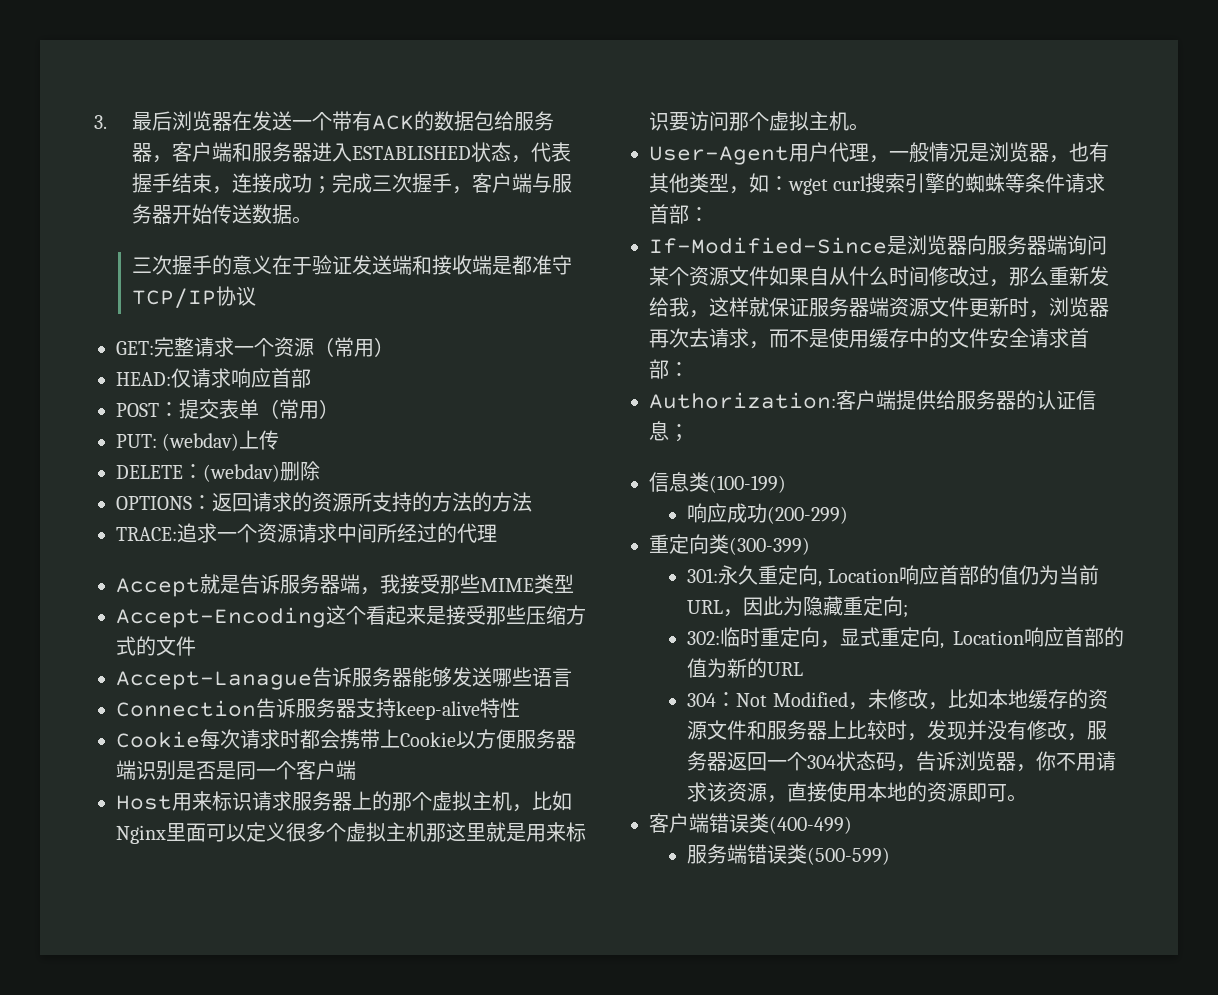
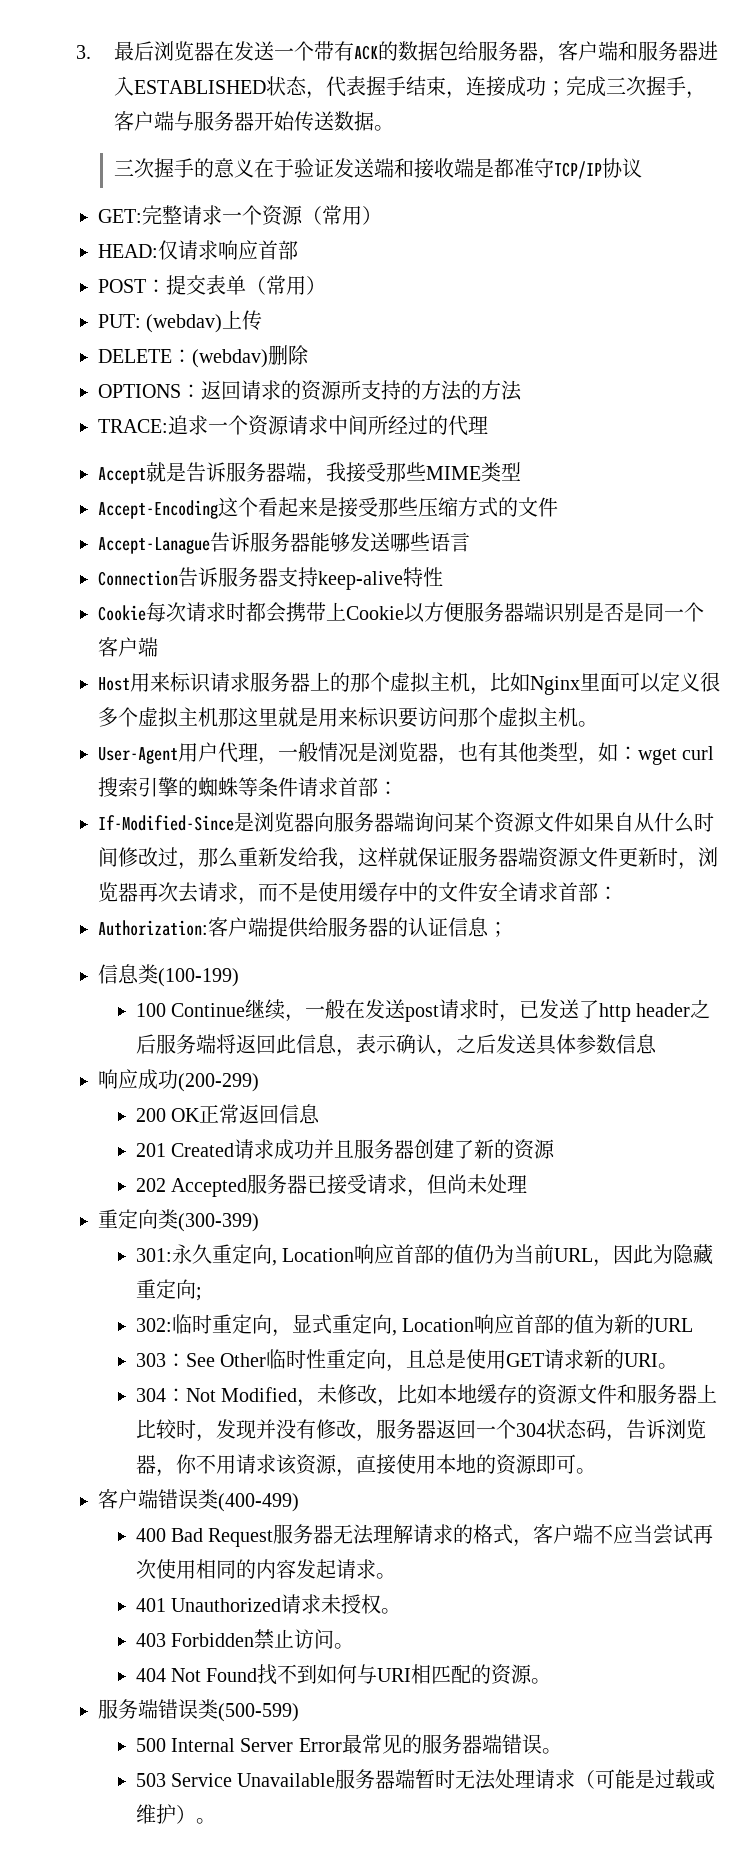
+ 100 Continue继续，一般在发送post请求时，已发送了http header之后服务端将返回此信息，表示确认，之后发送具体参数信息
  响应成功(200-299)
+ 200 OK正常返回信息
+ 201 Created请求成功并且服务器创建了新的资源
+ 202 Accepted服务器已接受请求，但尚未处理
+ 303：See Other临时性重定向，且总是使用GET请求新的URI。
+ 400 Bad Request服务器无法理解请求的格式，客户端不应当尝试再次使用相同的内容发起请求。
+ 401 Unauthorized请求未授权。
+ 403 Forbidden禁止访问。
+ 404 Not Found找不到如何与URI相匹配的资源。
  服务端错误类(500-599)
+ 500 Internal Server Error最常见的服务器端错误。
+ 503 Service Unavailable服务器端暂时无法处理请求（可能是过载或维护）。

